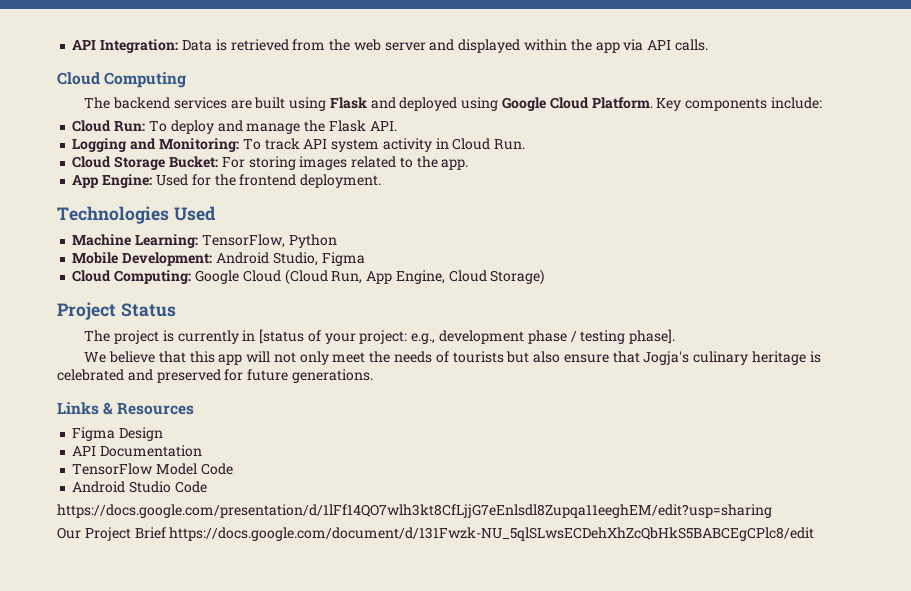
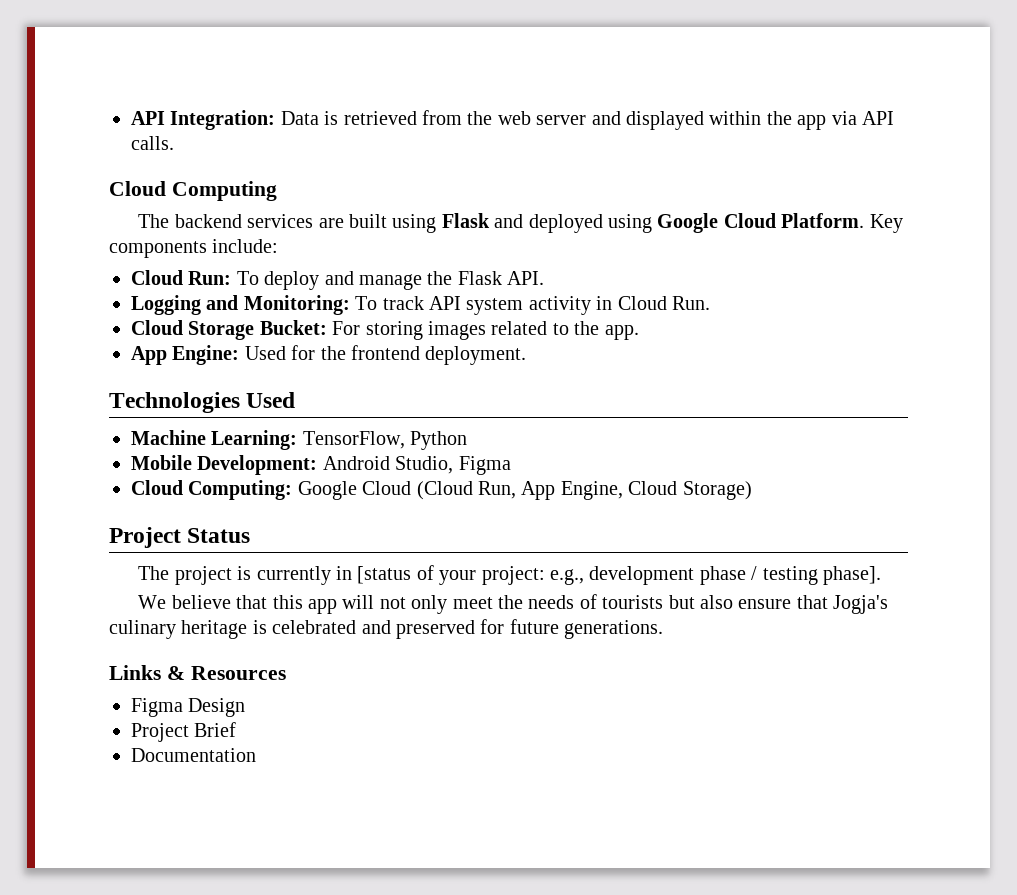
- API Documentation
- TensorFlow Model Code
- Android Studio Code
- https://docs.google.com/presentation/d/1lFf14QO7wlh3kt8CfLjjG7eEnlsdl8Zupqa11eeghEM/edit?usp=sharing
- Our Project Brief https://docs.google.com/document/d/131Fwzk-NU_5qlSLwsECDehXhZcQbHkS5BABCEgCPlc8/edit
+ Project Brief
+ Documentation

